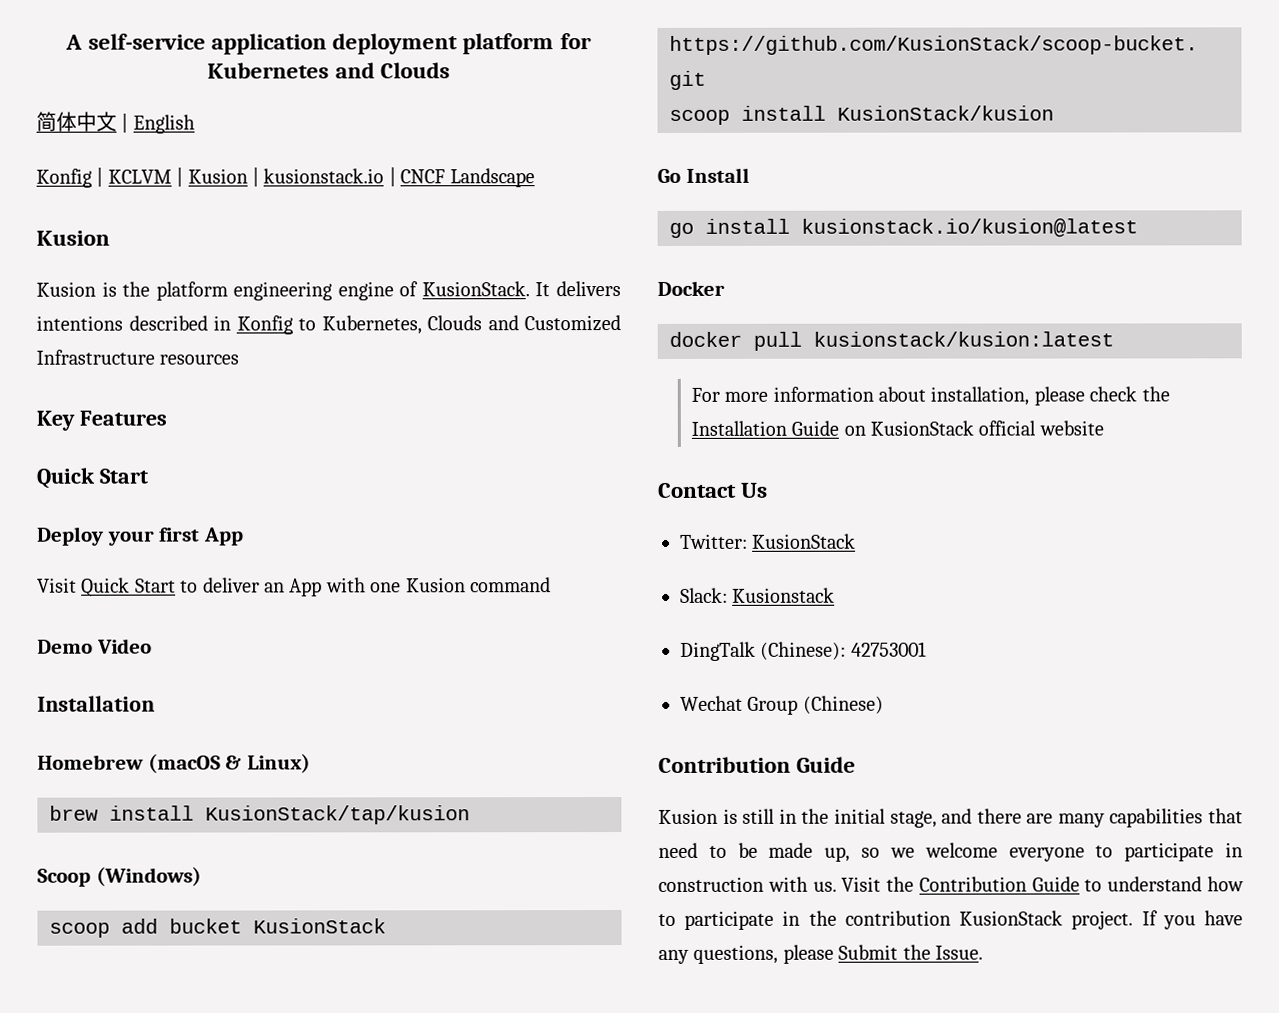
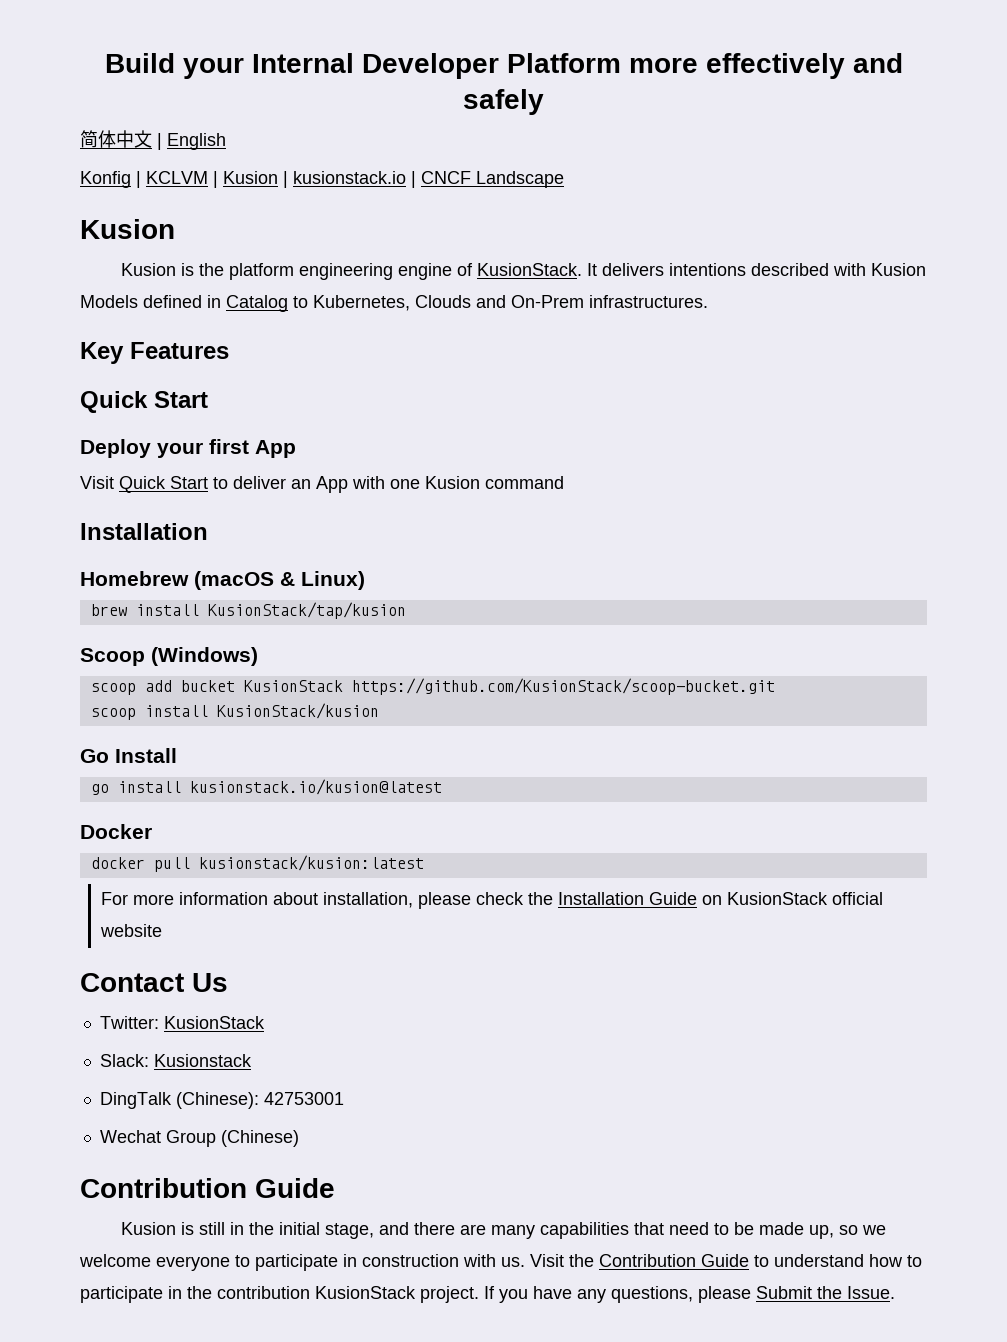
- A self-service application deployment platform for Kubernetes and Clouds
+ Build your Internal Developer Platform more effectively and safely
- It delivers intentions described in Konfig to Kubernetes, Clouds and Customized Infrastructure resources
+ It delivers intentions described with Kusion Models defined in Catalog to Kubernetes, Clouds and On-Prem infrastructures.
- Demo Video

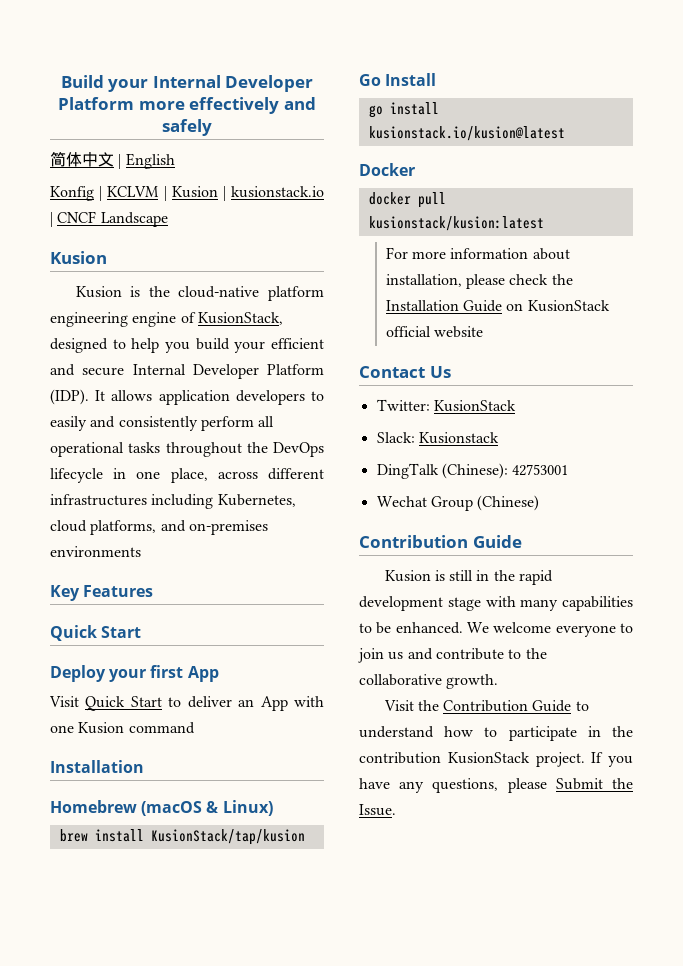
- Kusion is the platform engineering engine of KusionStack. It delivers intentions described with Kusion Models defined in Catalog to Kubernetes, Clouds and On-Prem infrastructures.
+ Kusion is the cloud-native platform engineering engine of KusionStack, designed to help you build your efficient and secure Internal Developer Platform (IDP). It allows application developers to easily and consistently perform all operational tasks throughout the DevOps lifecycle in one place, across different infrastructures including Kubernetes, cloud platforms, and on-premises environments
- Scoop (Windows)
- scoop add bucket KusionStack https://github.com/KusionStack/scoop-bucket.git
- scoop install KusionStack/kusion
- Kusion is still in the initial stage, and there are many capabilities that need to be made up, so we welcome everyone to participate in construction with us. Visit the Contribution Guide to understand how to participate in the contribution KusionStack project.
+ Kusion is still in the rapid development stage with many capabilities to be enhanced. We welcome everyone to join us and contribute to the collaborative growth.
+ Visit the Contribution Guide to understand how to participate in the contribution KusionStack project.

